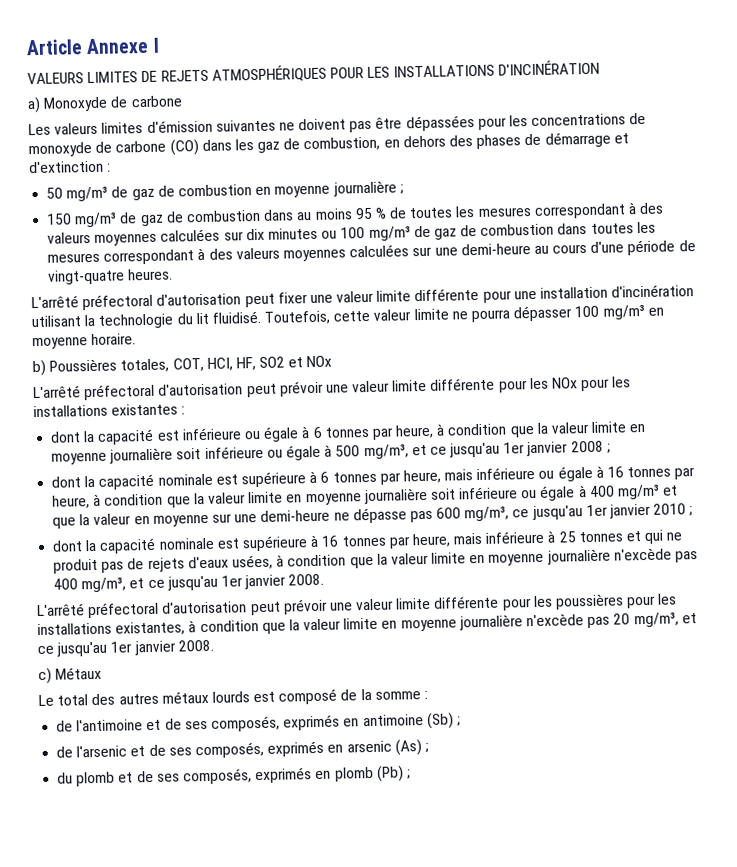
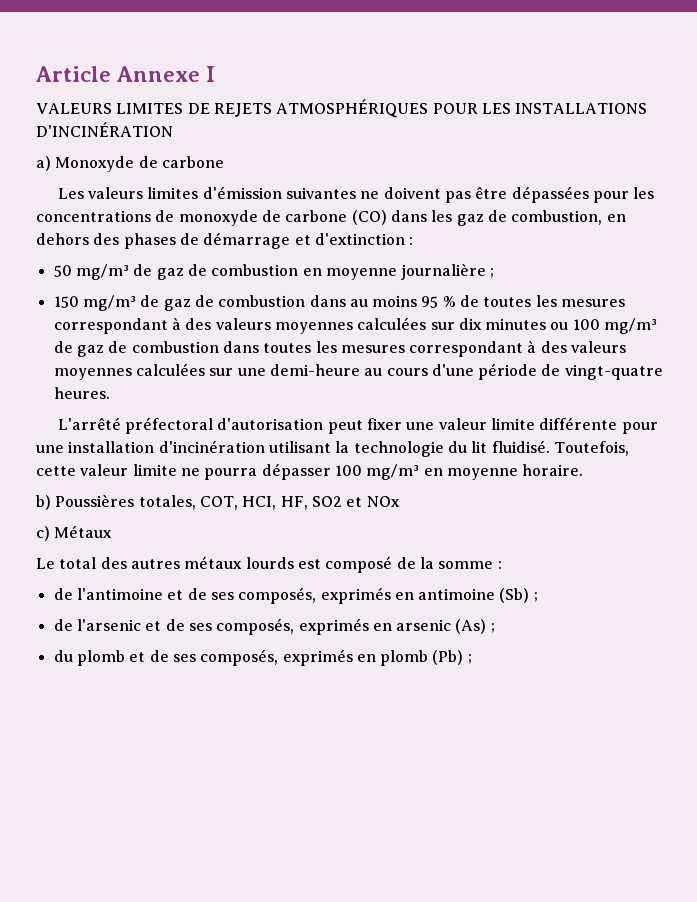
- L'arrêté préfectoral d'autorisation peut prévoir une valeur limite différente pour les NOx pour les installations existantes :
- dont la capacité est inférieure ou égale à 6 tonnes par heure, à condition que la valeur limite en moyenne journalière soit inférieure ou égale à 500 mg/m³, et ce jusqu'au 1er janvier 2008 ;
- dont la capacité nominale est supérieure à 6 tonnes par heure, mais inférieure ou égale à 16 tonnes par heure, à condition que la valeur limite en moyenne journalière soit inférieure ou égale à 400 mg/m³ et que la valeur en moyenne sur une demi-heure ne dépasse pas 600 mg/m³, ce jusqu'au 1er janvier 2010 ;
- dont la capacité nominale est supérieure à 16 tonnes par heure, mais inférieure à 25 tonnes et qui ne produit pas de rejets d'eaux usées, à condition que la valeur limite en moyenne journalière n'excède pas 400 mg/m³, et ce jusqu'au 1er janvier 2008.
- L'arrêté préfectoral d'autorisation peut prévoir une valeur limite différente pour les poussières pour les installations existantes, à condition que la valeur limite en moyenne journalière n'excède pas 20 mg/m³, et ce jusqu'au 1er janvier 2008.

